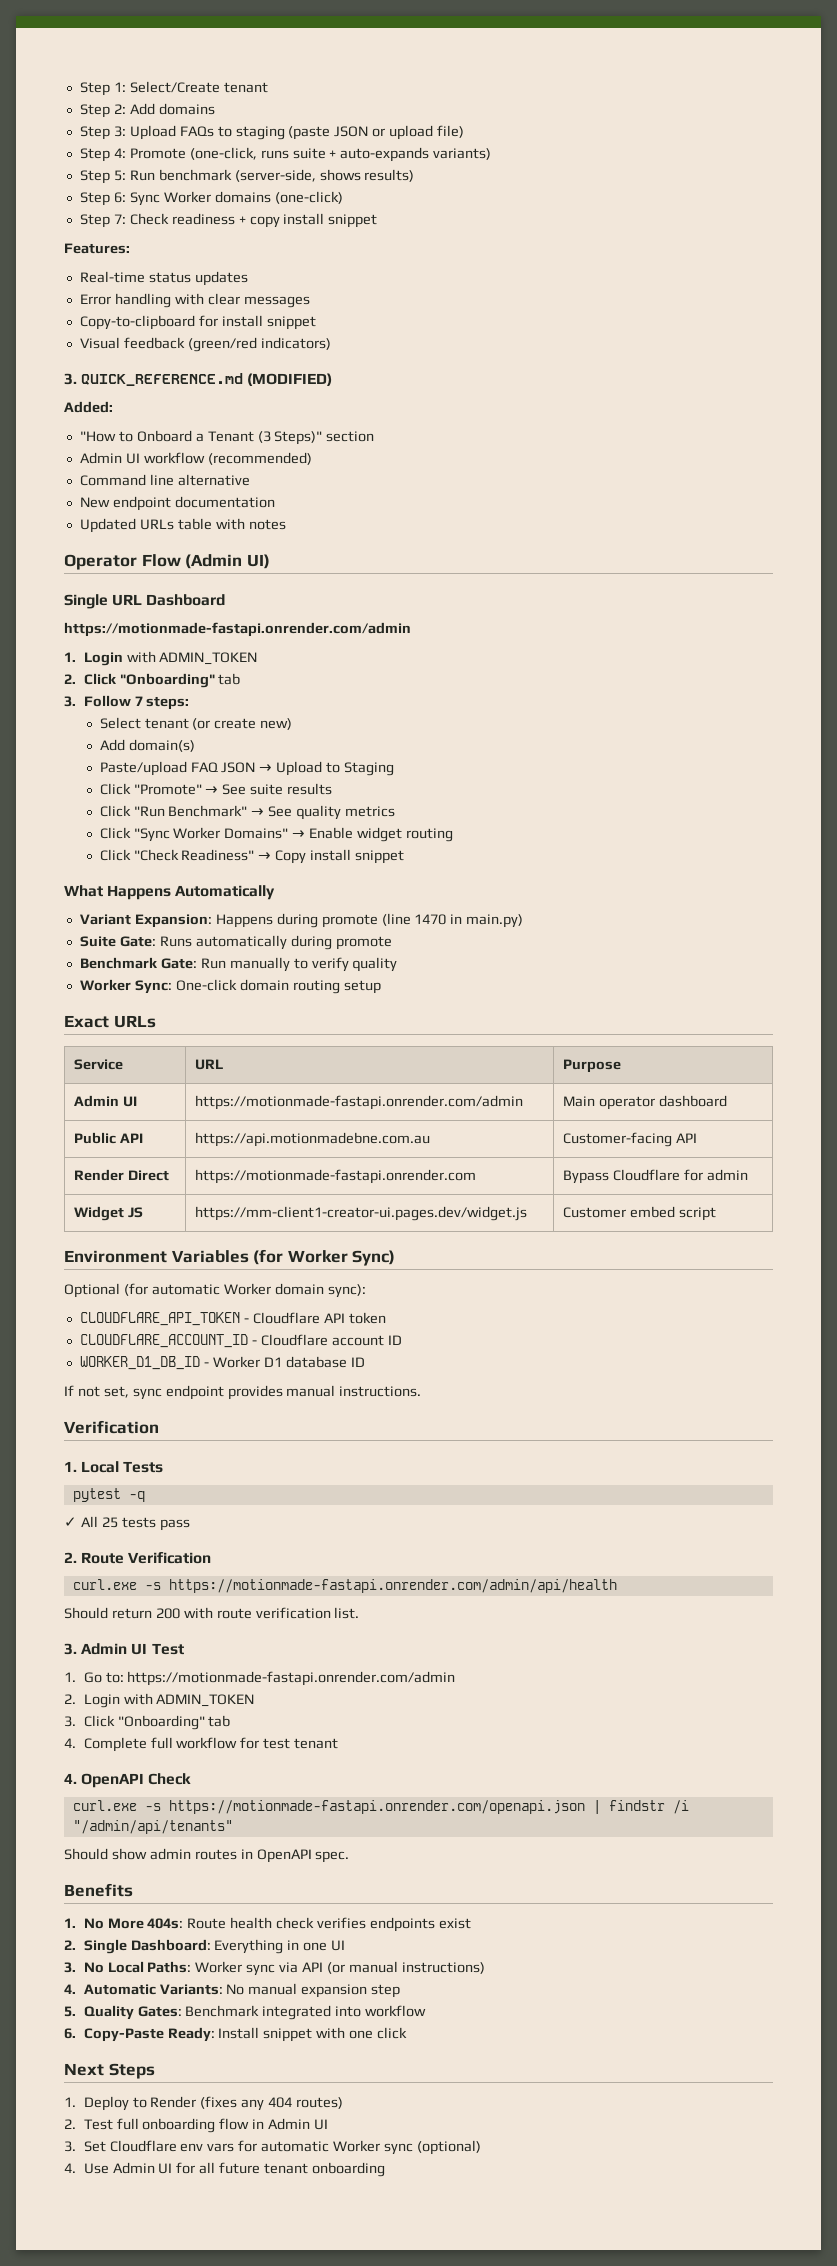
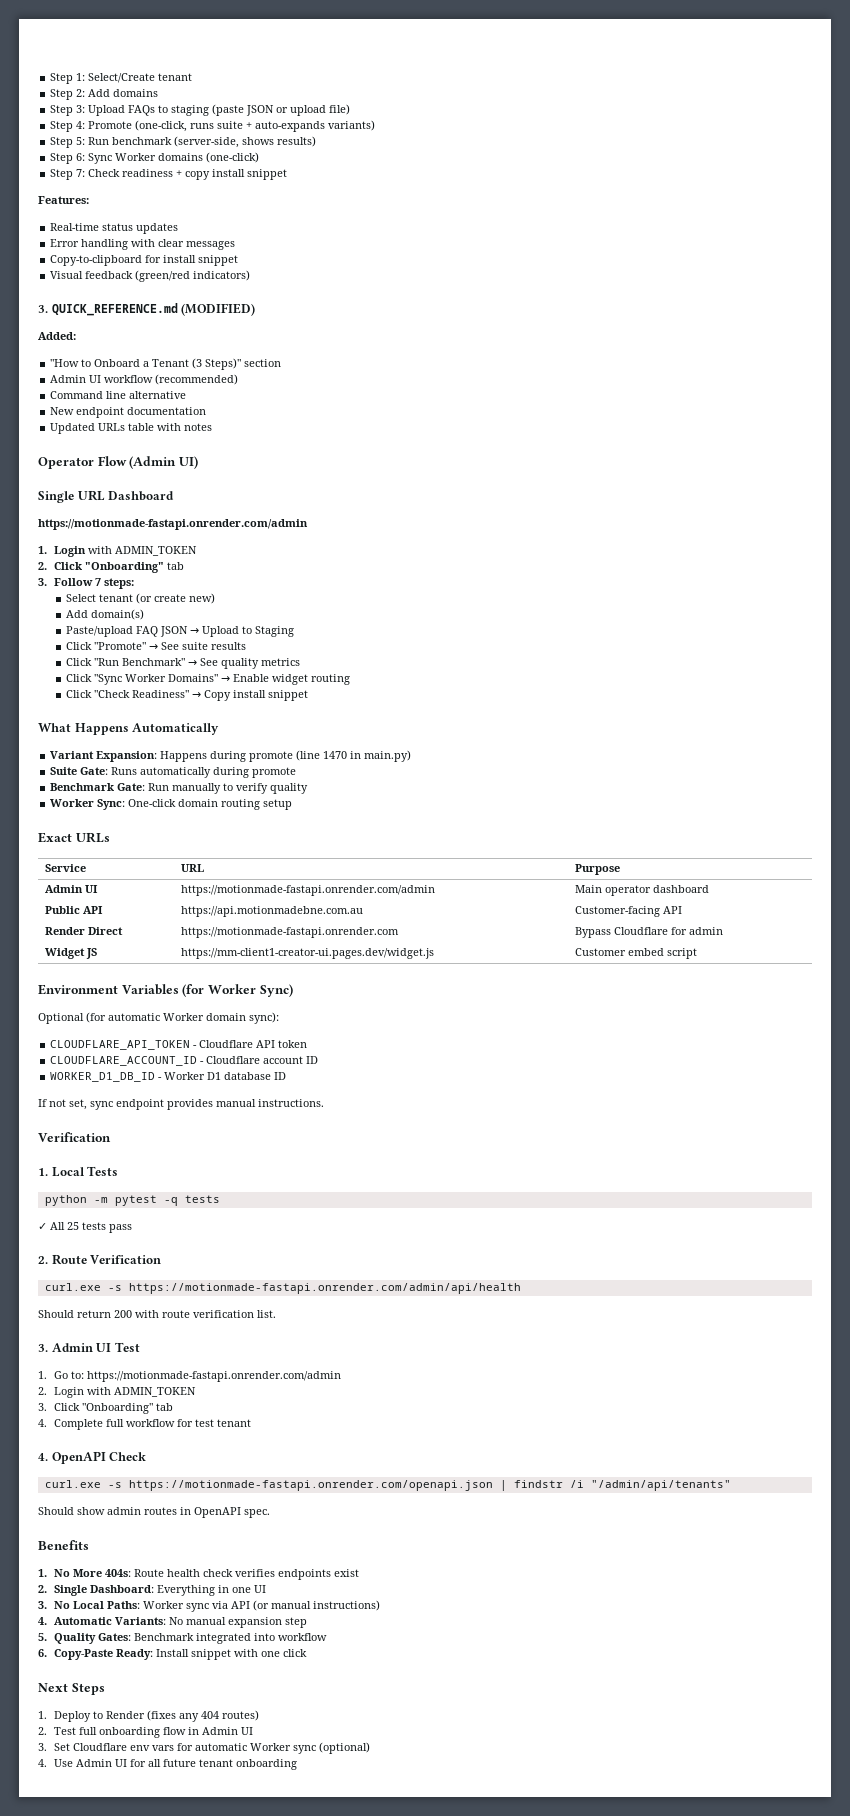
- pytest -q
+ python -m pytest -q tests

